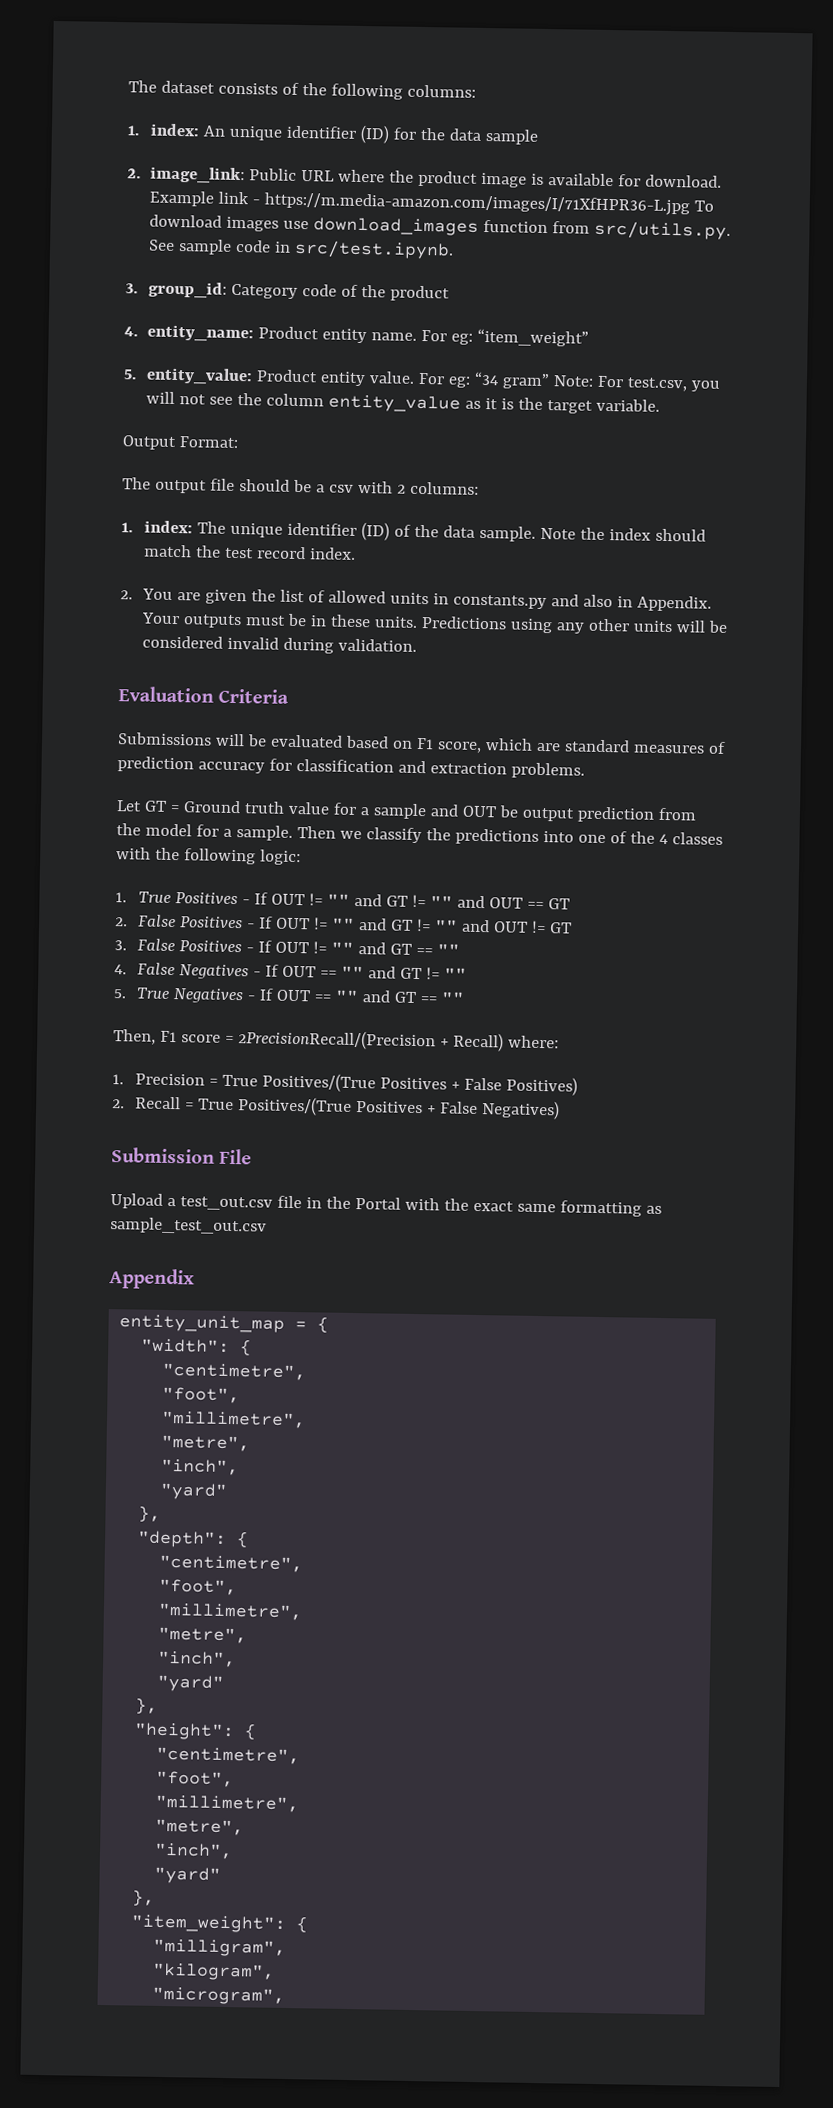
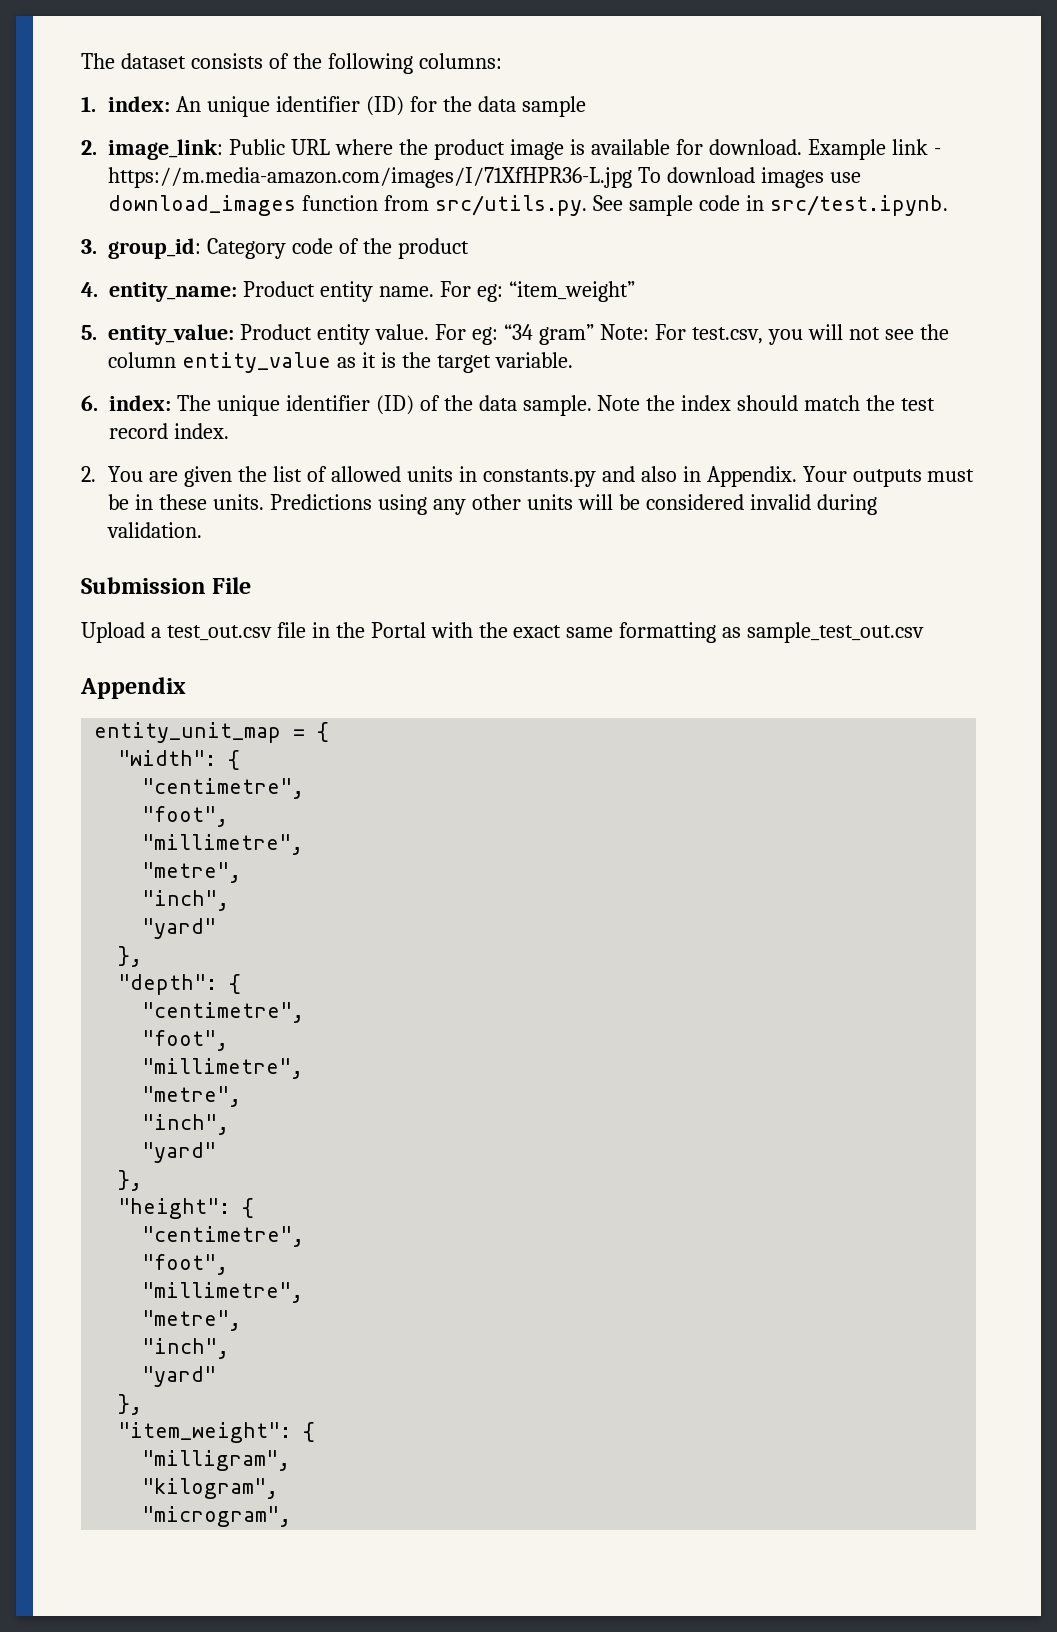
- Output Format:
- The output file should be a csv with 2 columns:
- 1. index: The unique identifier (ID) of the data sample.
+ 6. index: The unique identifier (ID) of the data sample.
- Evaluation Criteria
- Submissions will be evaluated based on F1 score, which are standard measures of prediction accuracy for classification and extraction problems.
- Let GT = Ground truth value for a sample and OUT be output prediction from the model for a sample. Then we classify the predictions into one of the 4 classes with the following logic:
- 1. True Positives - If OUT != "" and GT != "" and OUT == GT
- 2. False Positives - If OUT != "" and GT != "" and OUT != GT
- 3. False Positives - If OUT != "" and GT == ""
- 4. False Negatives - If OUT == "" and GT != ""
- 5. True Negatives - If OUT == "" and GT == ""
- Then, F1 score = 2PrecisionRecall/(Precision + Recall) where:
- 1. Precision = True Positives/(True Positives + False Positives)
- 2. Recall = True Positives/(True Positives + False Negatives)

